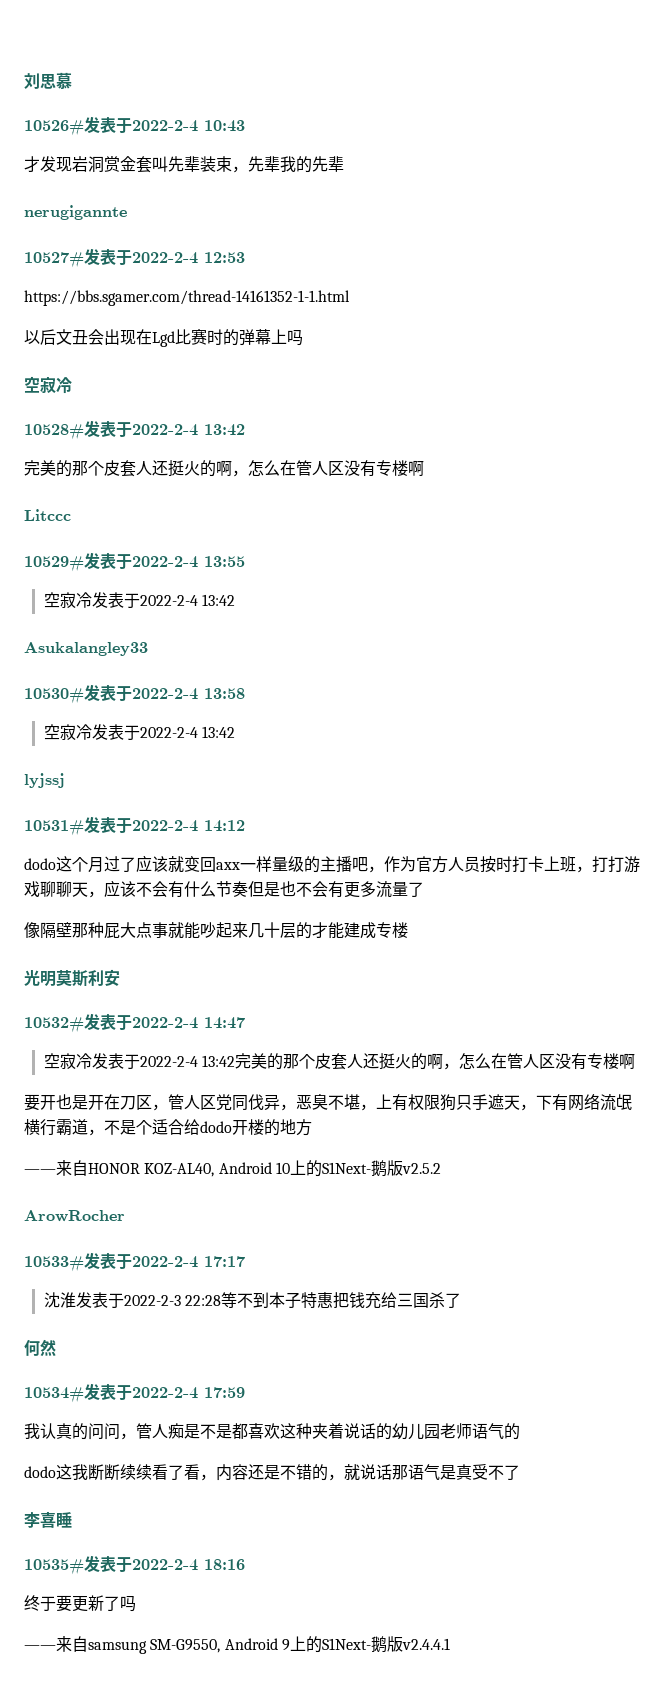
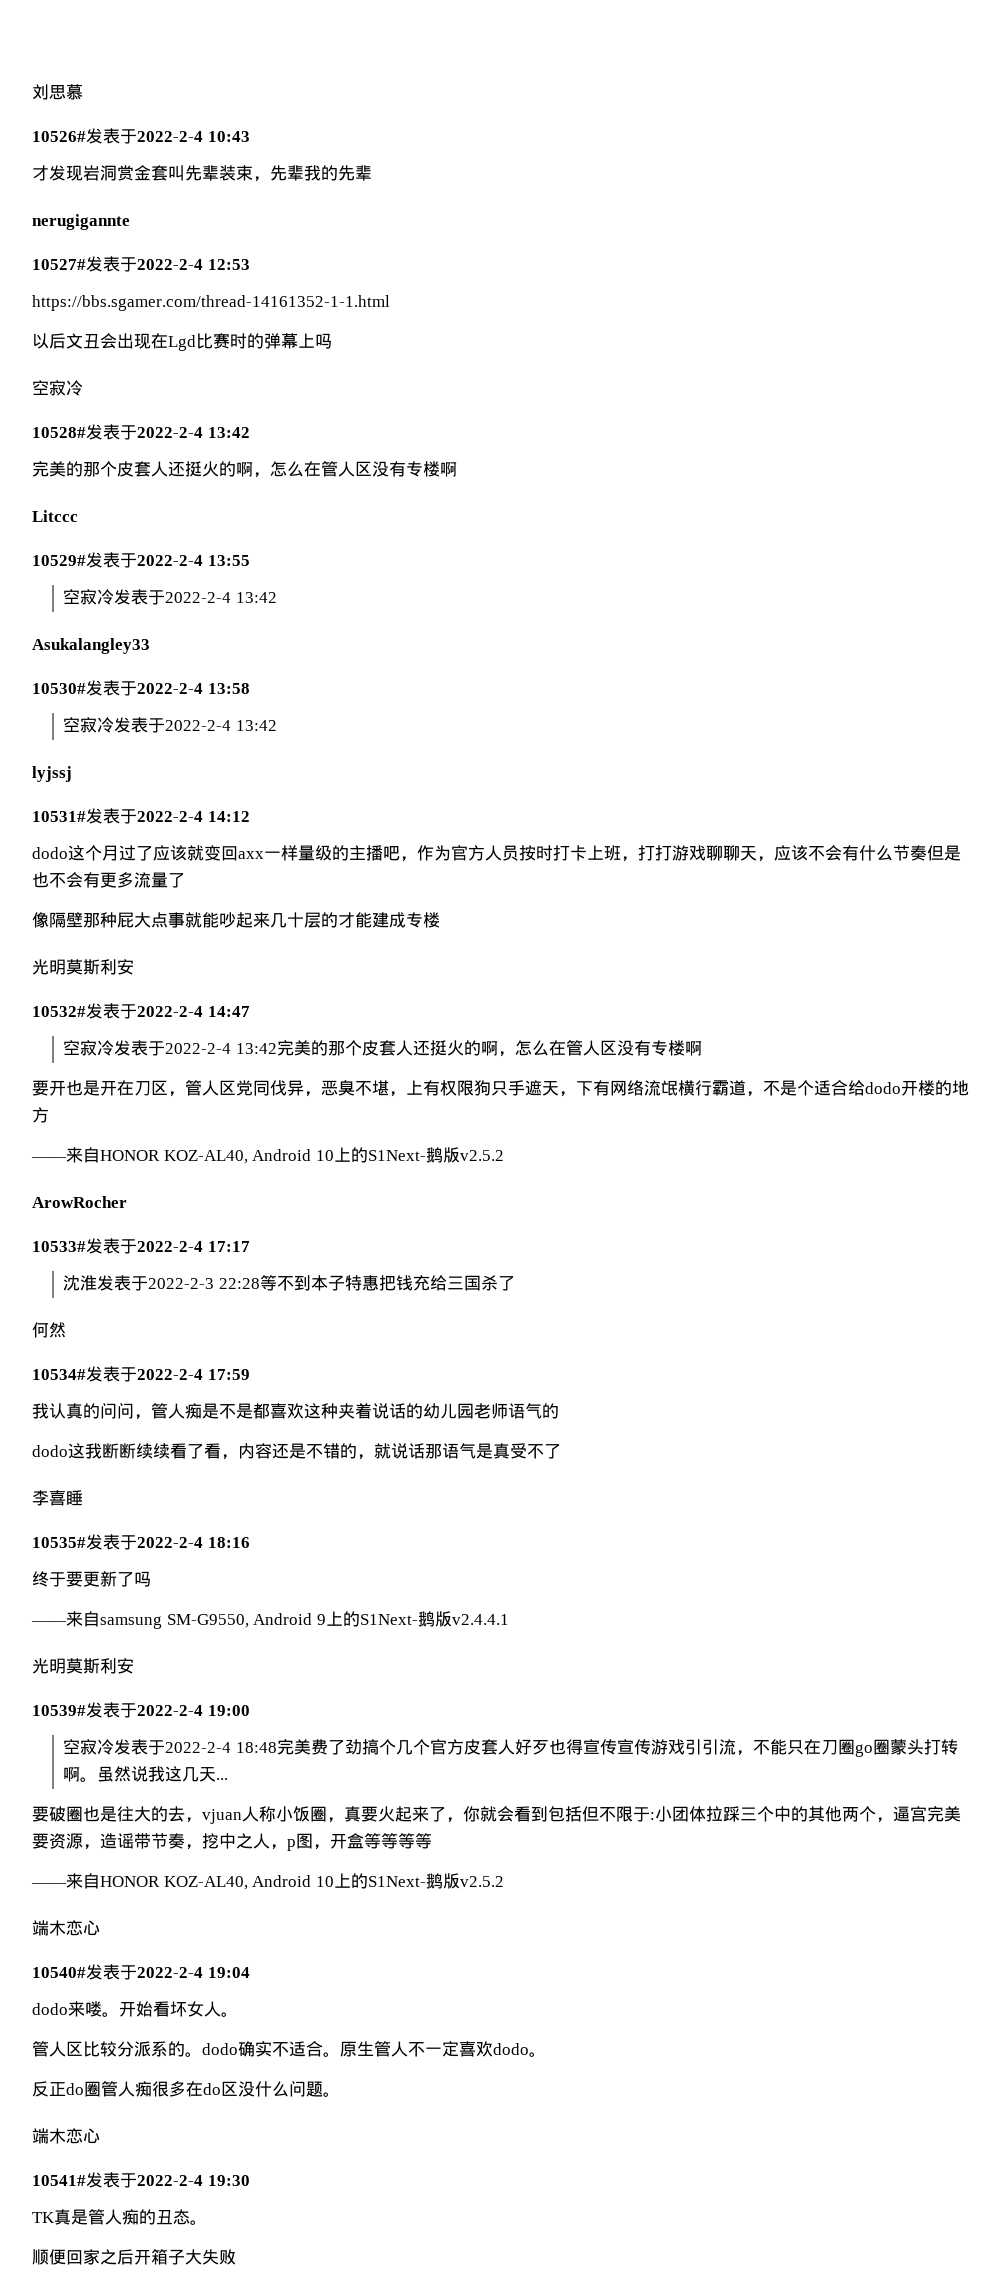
  ——来自samsung SM-G9550, Android 9上的S1Next-鹅版v2.4.4.1
+ 光明莫斯利安
+ 10539#发表于2022-2-4 19:00
+ 空寂冷发表于2022-2-4 18:48完美费了劲搞个几个官方皮套人好歹也得宣传宣传游戏引引流，不能只在刀圈go圈蒙头打转啊。虽然说我这几天...
+ 要破圈也是往大的去，vjuan人称小饭圈，真要火起来了，你就会看到包括但不限于:小团体拉踩三个中的其他两个，逼宫完美要资源，造谣带节奏，挖中之人，p图，开盒等等等等
+ ——来自HONOR KOZ-AL40, Android 10上的S1Next-鹅版v2.5.2
+ 端木恋心
+ 10540#发表于2022-2-4 19:04
+ dodo来喽。开始看坏女人。
+ 管人区比较分派系的。dodo确实不适合。原生管人不一定喜欢dodo。
+ 反正do圈管人痴很多在do区没什么问题。
+ 端木恋心
+ 10541#发表于2022-2-4 19:30
+ TK真是管人痴的丑态。
+ 顺便回家之后开箱子大失败

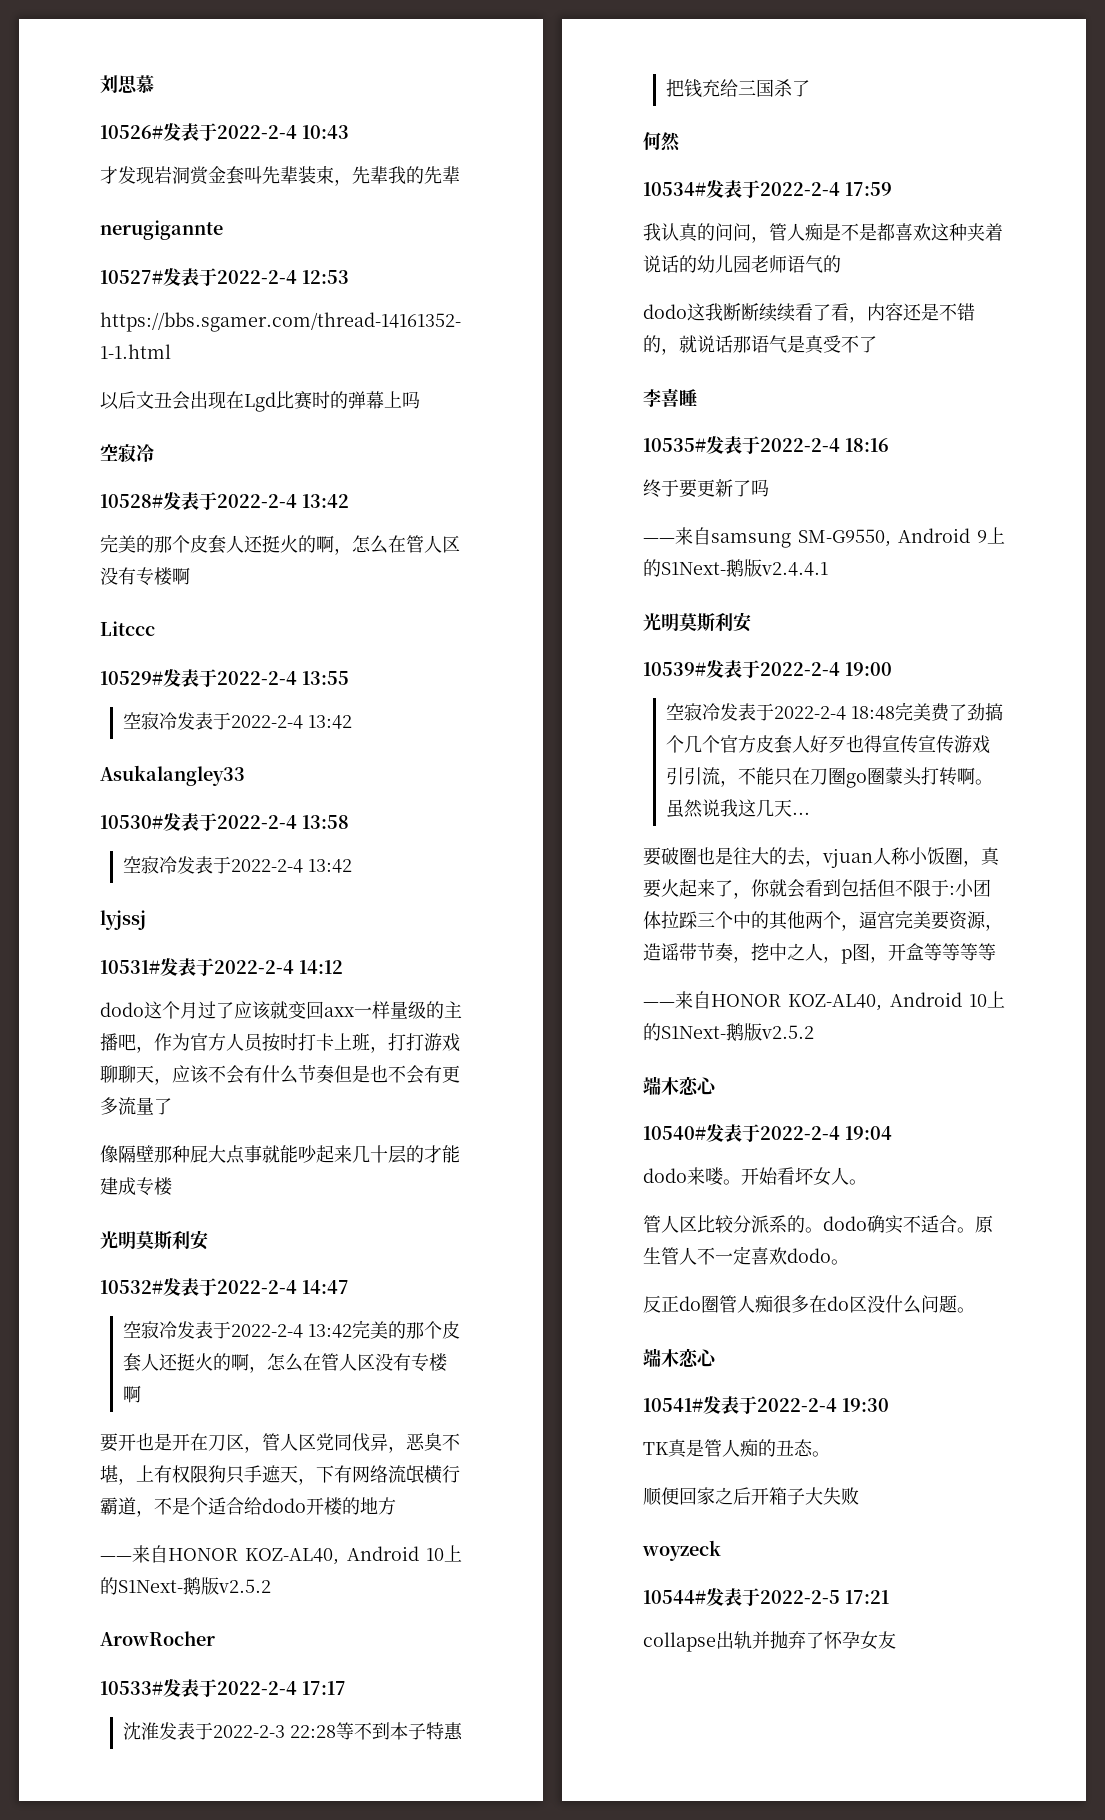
+ woyzeck
+ 10544#发表于2022-2-5 17:21
+ collapse出轨并抛弃了怀孕女友

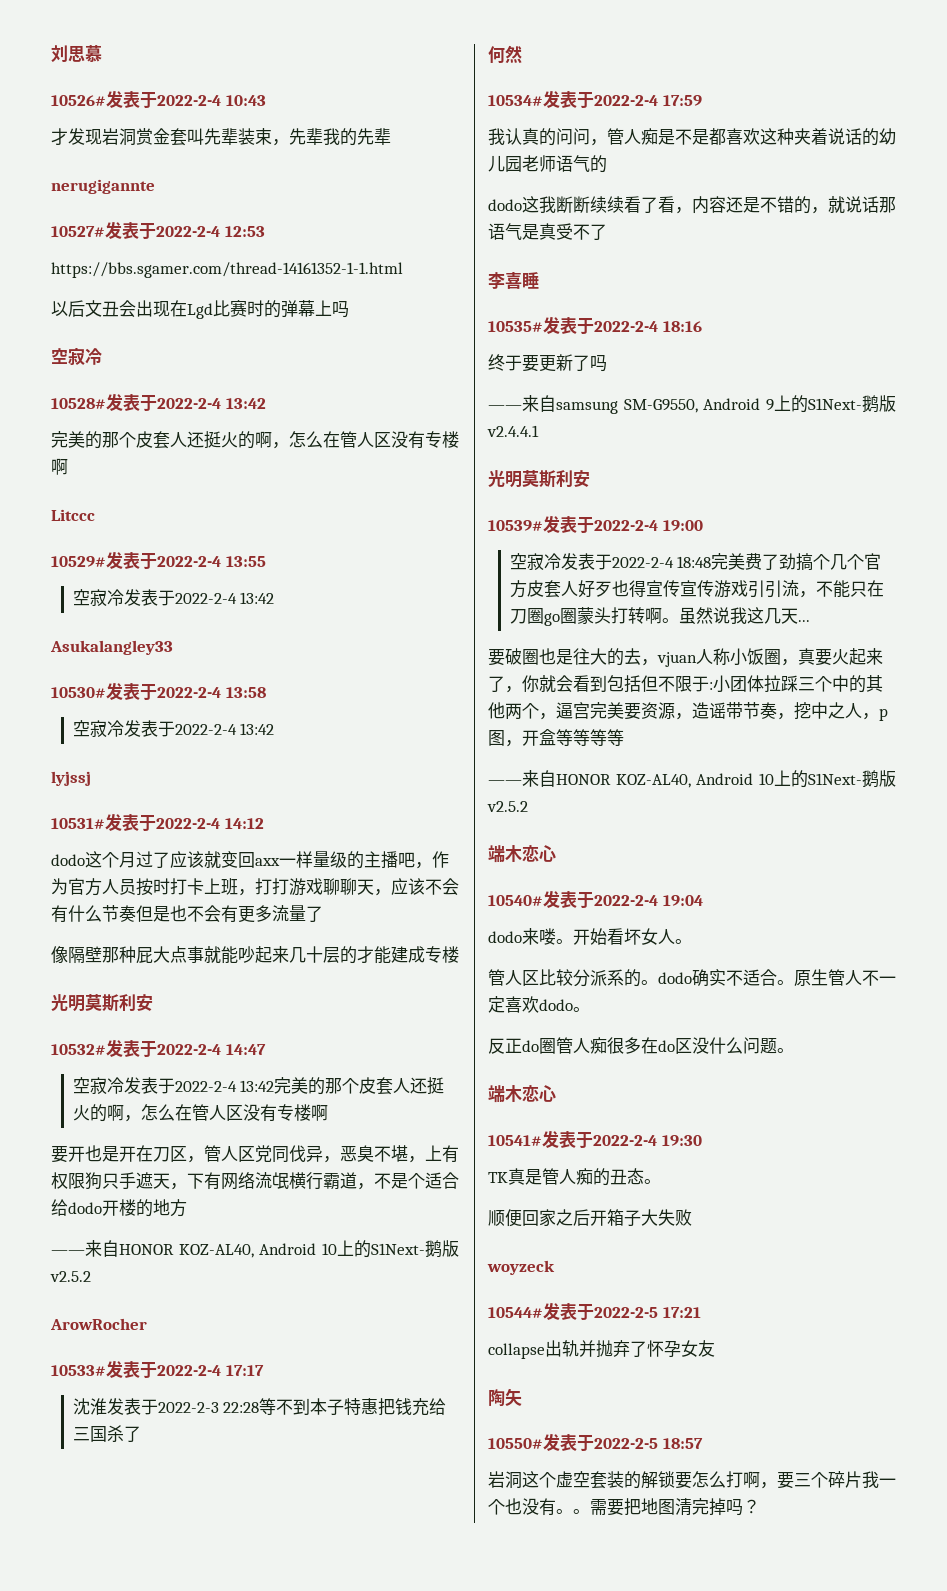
+ 陶矢
+ 10550#发表于2022-2-5 18:57
+ 岩洞这个虚空套装的解锁要怎么打啊，要三个碎片我一个也没有。。需要把地图清完掉吗？

